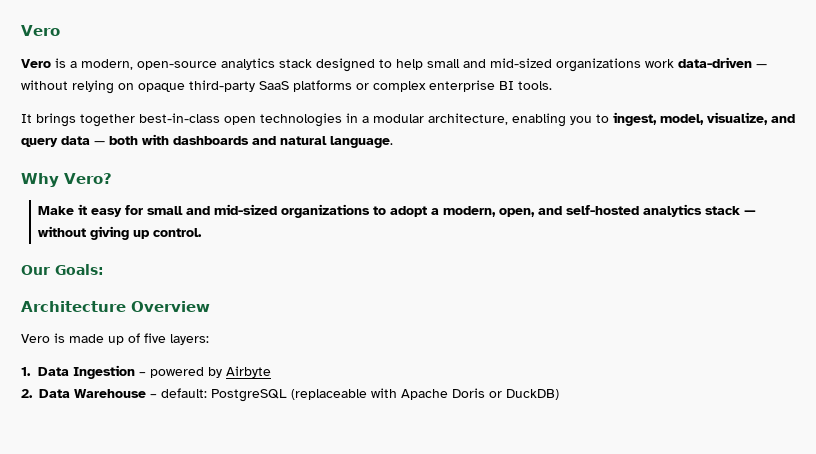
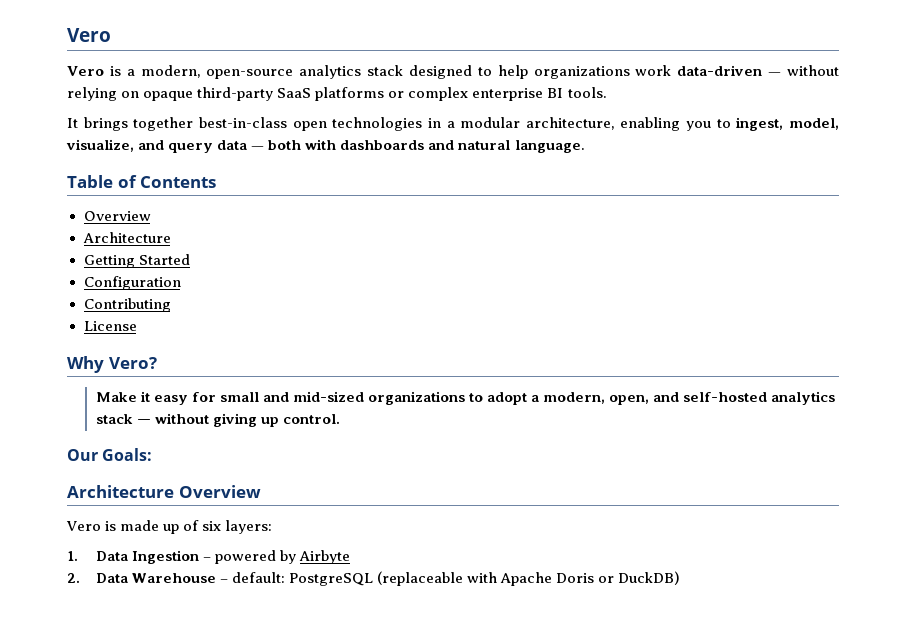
- Vero is a modern, open-source analytics stack designed to help small and mid-sized organizations work data-driven — without relying on opaque third-party SaaS platforms or complex enterprise BI tools.
+ Vero is a modern, open-source analytics stack designed to help organizations work data-driven — without relying on opaque third-party SaaS platforms or complex enterprise BI tools.
+ Table of Contents
+ Overview
+ Architecture
+ Getting Started
+ Configuration
+ Contributing
+ License
- Vero is made up of five layers:
+ Vero is made up of six layers:

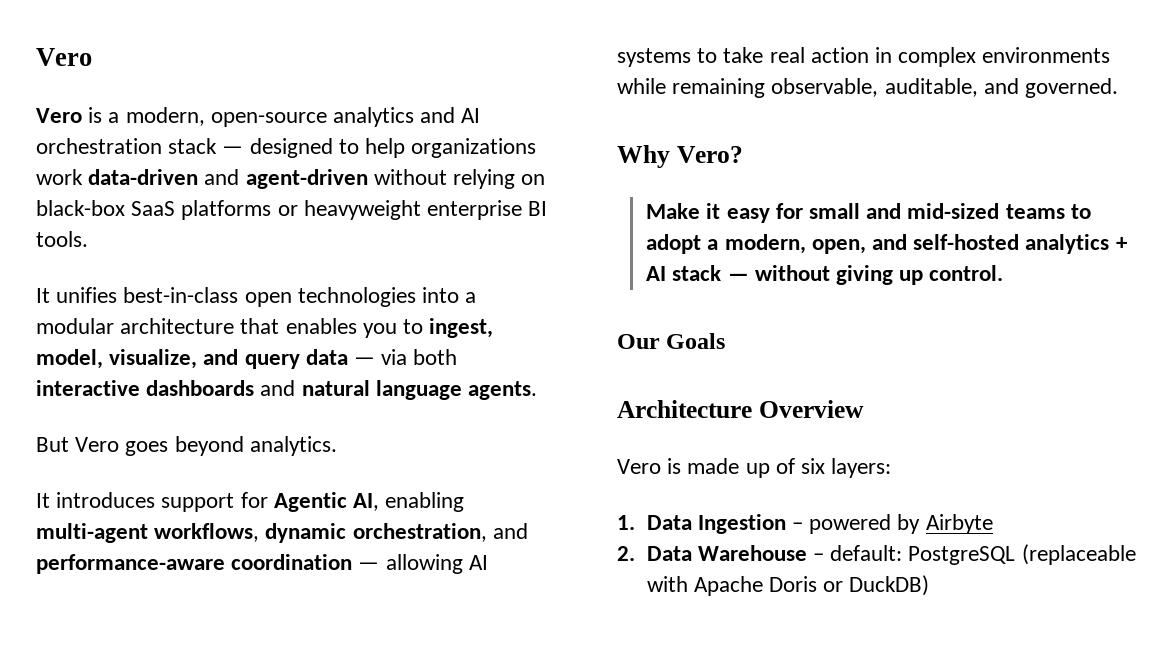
- Vero is a modern, open-source analytics stack designed to help organizations work data-driven — without relying on opaque third-party SaaS platforms or complex enterprise BI tools.
+ Vero is a modern, open-source analytics and AI orchestration stack — designed to help organizations work data-driven and agent-driven without relying on black-box SaaS platforms or heavyweight enterprise BI tools.
- It brings together best-in-class open technologies in a modular architecture, enabling you to ingest, model, visualize, and query data — both with dashboards and natural language.
- Table of Contents
- Overview
- Architecture
- Getting Started
- Configuration
- Contributing
- License
+ It unifies best-in-class open technologies into a modular architecture that enables you to ingest, model, visualize, and query data — via both interactive dashboards and natural language agents.
+ But Vero goes beyond analytics.
+ It introduces support for Agentic AI, enabling multi-agent workflows, dynamic orchestration, and performance-aware coordination — allowing AI systems to take real action in complex environments while remaining observable, auditable, and governed.
- Make it easy for small and mid-sized organizations to adopt a modern, open, and self-hosted analytics stack — without giving up control.
+ Make it easy for small and mid-sized teams to adopt a modern, open, and self-hosted analytics + AI stack — without giving up control.
- Our Goals:
+ Our Goals

